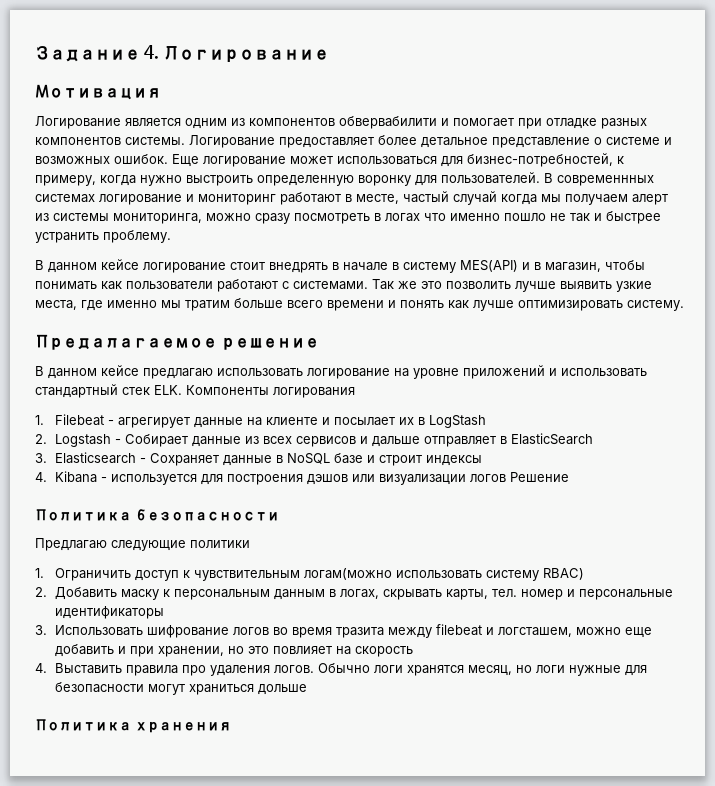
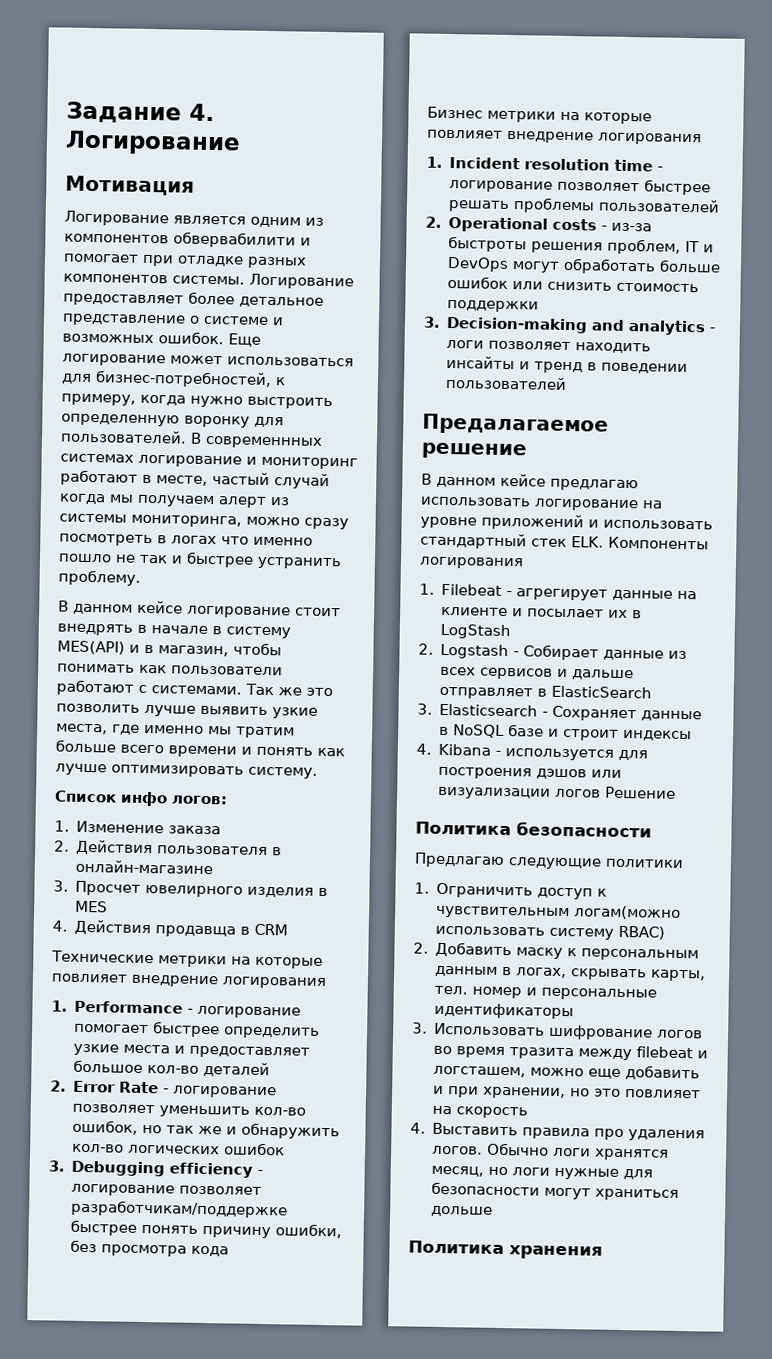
+ Список инфо логов:
+ 1. Изменение заказа
+ 2. Действия пользователя в онлайн-магазине
+ 3. Просчет ювелирного изделия в MES
+ 4. Действия продавща в CRM
+ Технические метрики на которые повлияет внедрение логирования
+ 1. Performance - логирование помогает быстрее определить узкие места и предоставляет большое кол-во деталей
+ 2. Error Rate - логирование позволяет уменьшить кол-во ошибок, но так же и обнаружить кол-во логических ошибок
+ 3. Debugging efficiency - логирование позволяет разработчикам/поддержке быстрее понять причину ошибки, без просмотра кода
+ Бизнес метрики на которые повлияет внедрение логирования
+ 1. Incident resolution time - логирование позволяет быстрее решать проблемы пользователей
+ 2. Operational costs - из-за быстроты решения проблем, IT и DevOps могут обработать больше ошибок или снизить стоимость поддержки
+ 3. Decision-making and analytics - логи позволяет находить инсайты и тренд в поведении пользователей

